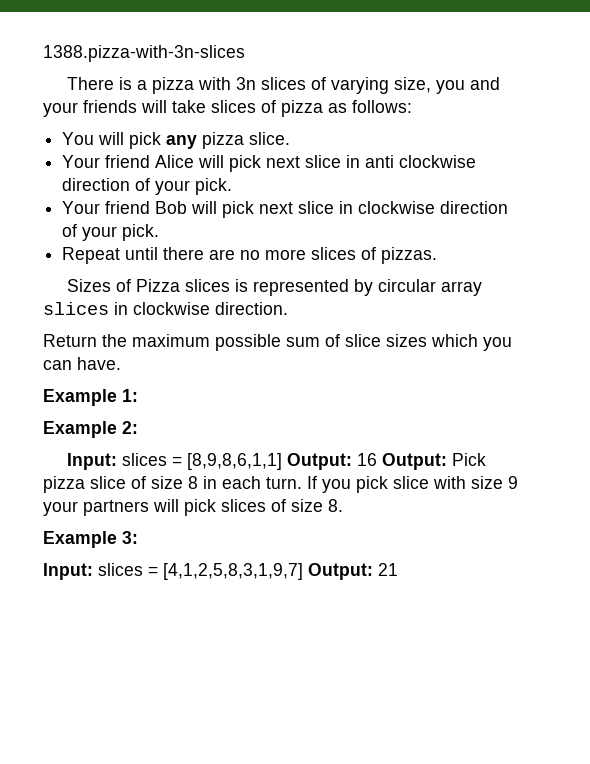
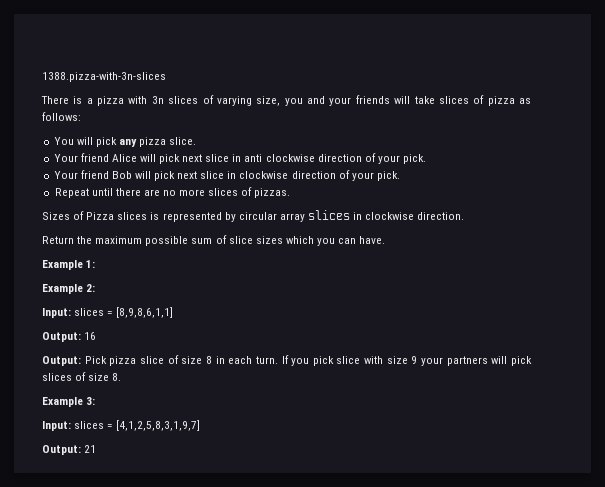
- Input: slices = [8,9,8,6,1,1] Output: 16 Output: Pick pizza slice of size 8 in each turn.
+ Input: slices = [8,9,8,6,1,1]
+ Output: 16
+ Output: Pick pizza slice of size 8 in each turn.
- Input: slices = [4,1,2,5,8,3,1,9,7] Output: 21
+ Input: slices = [4,1,2,5,8,3,1,9,7]
+ Output: 21

